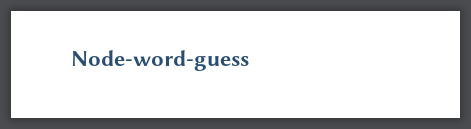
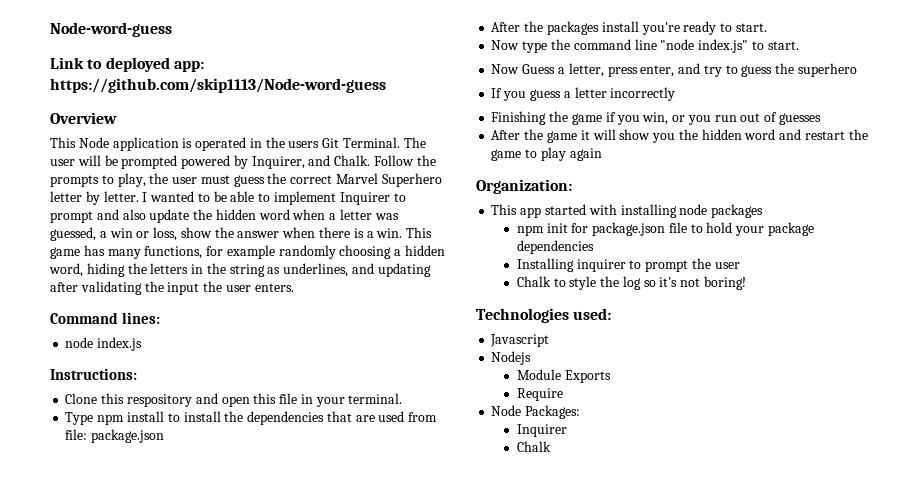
+ Link to deployed app: https://github.com/skip1113/Node-word-guess
+ Overview
+ This Node application is operated in the users Git Terminal. The user will be prompted powered by Inquirer, and Chalk. Follow the prompts to play, the user must guess the correct Marvel Superhero letter by letter. I wanted to be able to implement Inquirer to prompt and also update the hidden word when a letter was guessed, a win or loss, show the answer when there is a win. This game has many functions, for example randomly choosing a hidden word, hiding the letters in the string as underlines, and updating after validating the input the user enters.
+ Command lines:
+ node index.js
+ Instructions:
+ Clone this respository and open this file in your terminal.
+ Type npm install to install the dependencies that are used from file: package.json
+ After the packages install you're ready to start.
+ Now type the command line "node index.js" to start.
+ Now Guess a letter, press enter, and try to guess the superhero
+ If you guess a letter incorrectly
+ Finishing the game if you win, or you run out of guesses
+ After the game it will show you the hidden word and restart the game to play again
+ Organization:
+ This app started with installing node packages
+ npm init for package.json file to hold your package dependencies
+ Installing inquirer to prompt the user
+ Chalk to style the log so it's not boring!
+ Technologies used:
+ Javascript
+ Nodejs
+ Module Exports
+ Require
+ Node Packages:
+ Inquirer
+ Chalk

